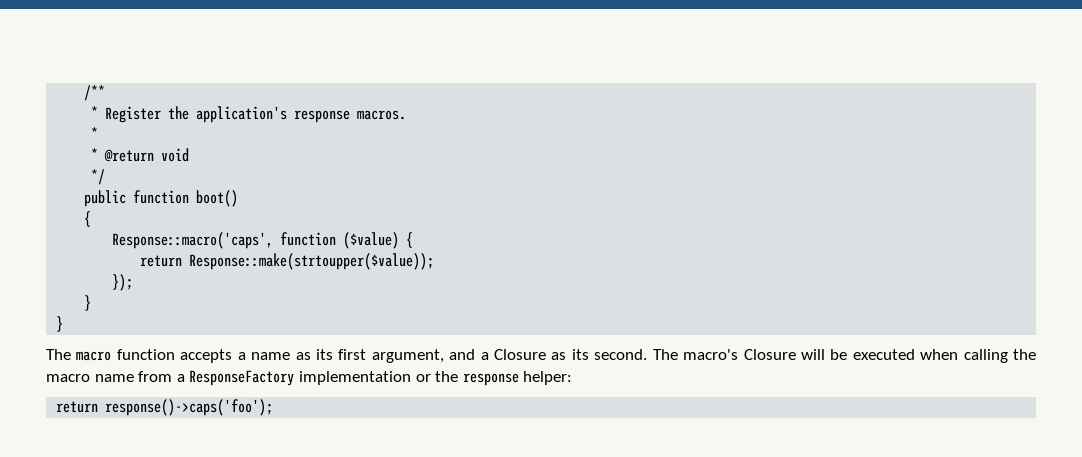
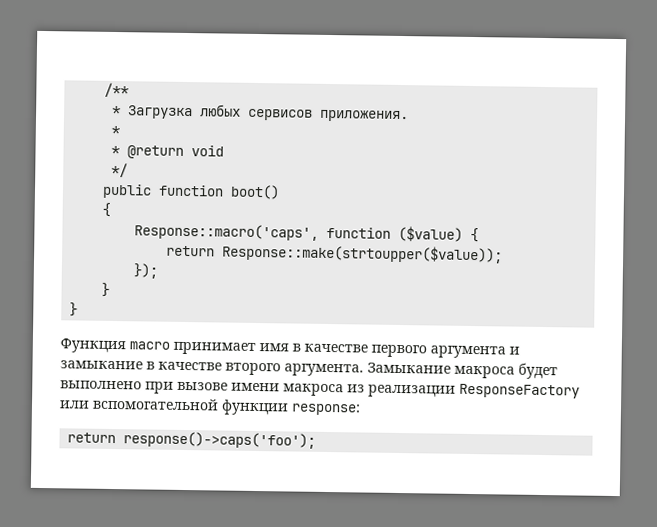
- * Register the application's response macros.
+ * Загрузка любых сервисов приложения.
- The macro function accepts a name as its first argument, and a Closure as its second. The macro's Closure will be executed when calling the macro name from a ResponseFactory implementation or the response helper:
+ Функция macro принимает имя в качестве первого аргумента и замыкание в качестве второго аргумента. Замыкание макроса будет выполнено при вызове имени макроса из реализации ResponseFactory или вспомогательной функции response:

